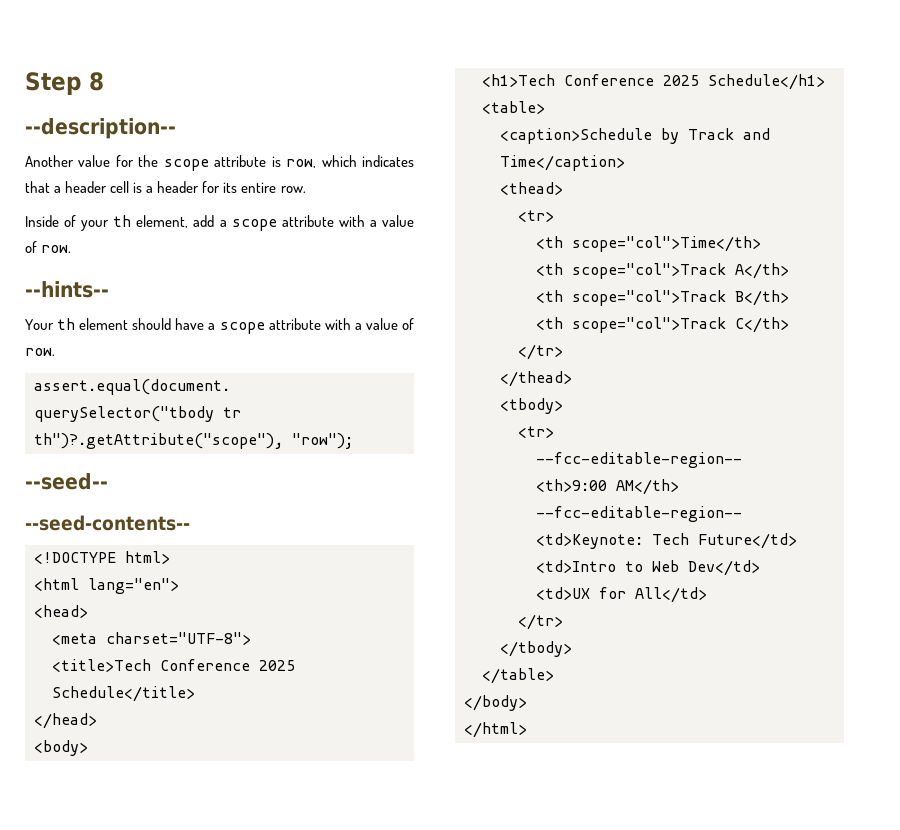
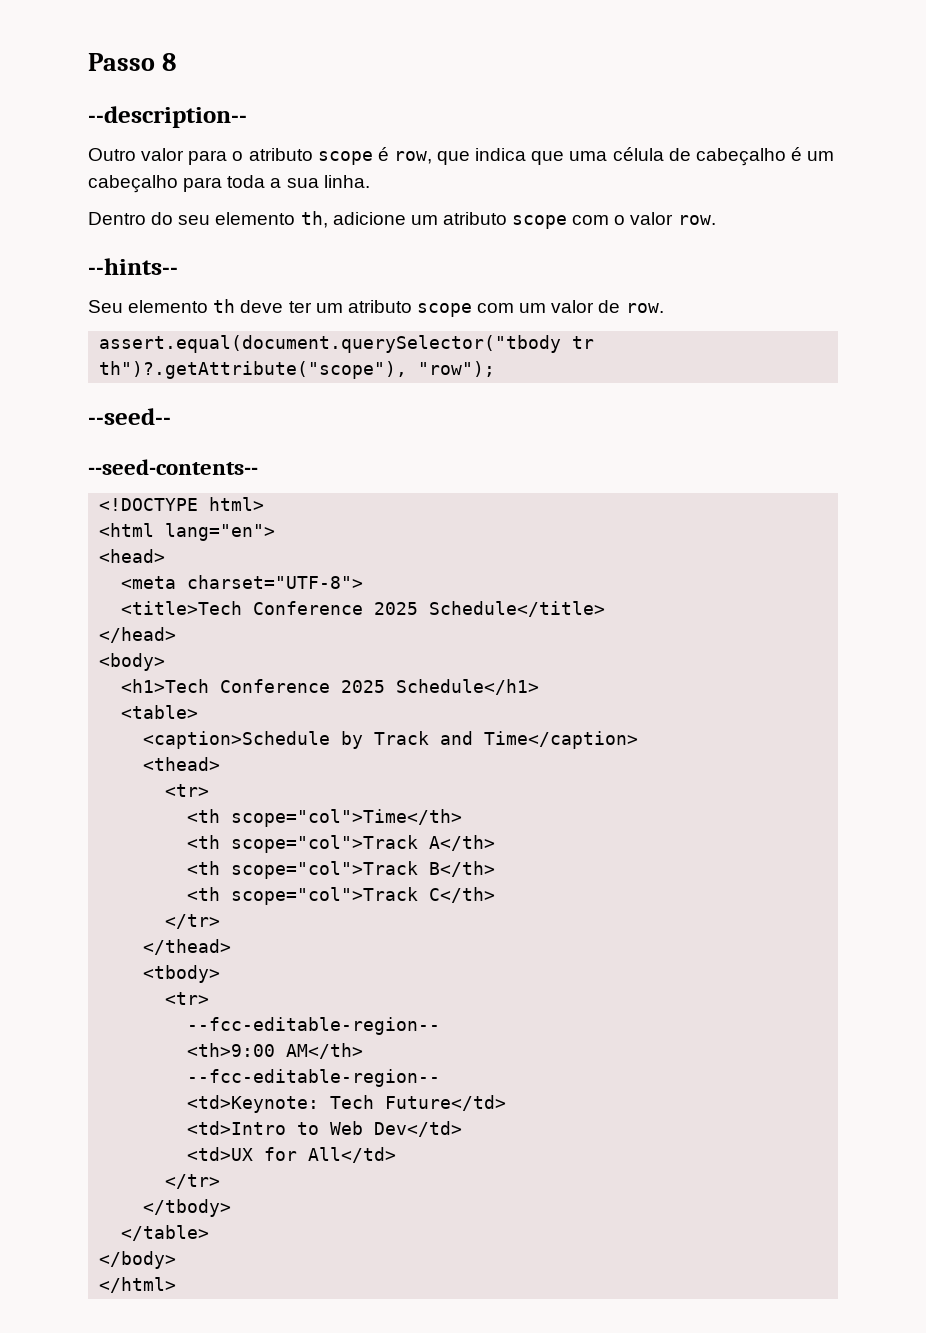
- Step 8
+ Passo 8
- Another value for the scope attribute is row, which indicates that a header cell is a header for its entire row.
- Inside of your th element, add a scope attribute with a value of row.
+ Outro valor para o atributo scope é row, que indica que uma célula de cabeçalho é um cabeçalho para toda a sua linha.
+ Dentro do seu elemento th, adicione um atributo scope com o valor row.
  --hints--
- Your th element should have a scope attribute with a value of row.
+ Seu elemento th deve ter um atributo scope com um valor de row.

